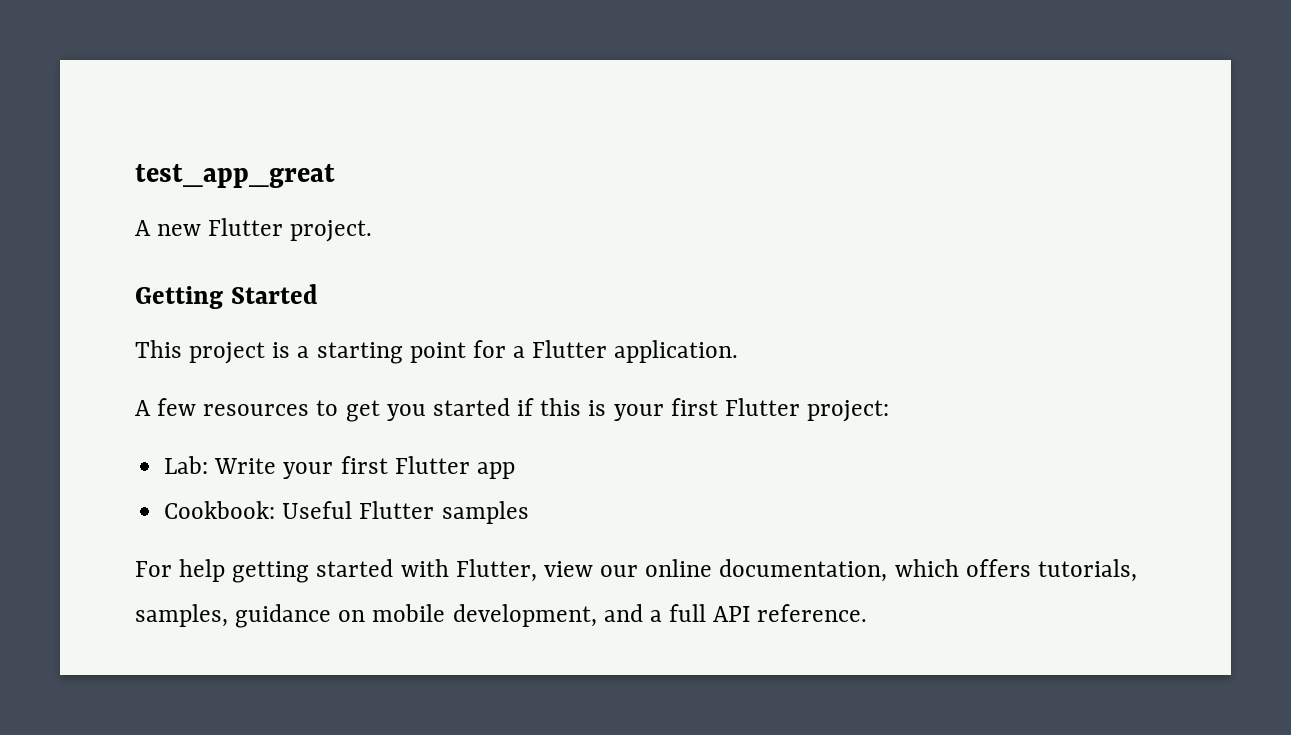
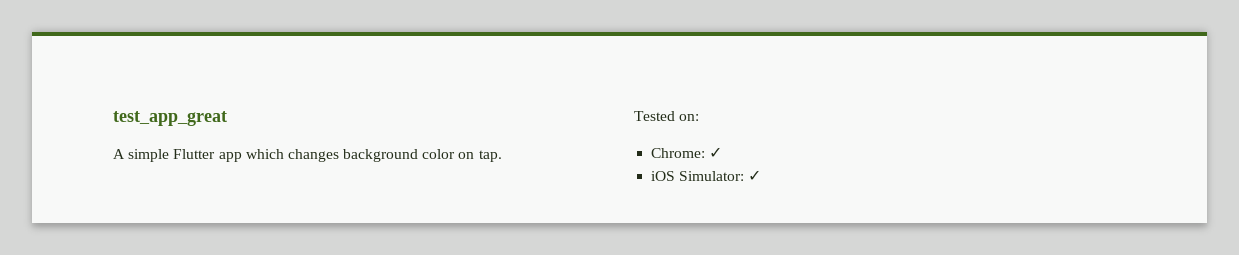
- A new Flutter project.
- Getting Started
- This project is a starting point for a Flutter application.
- A few resources to get you started if this is your first Flutter project:
- Lab: Write your first Flutter app
- Cookbook: Useful Flutter samples
- For help getting started with Flutter, view our online documentation, which offers tutorials, samples, guidance on mobile development, and a full API reference.
+ A simple Flutter app which changes background color on tap.
+ Tested on:
+ Chrome: ✓
+ iOS Simulator: ✓

